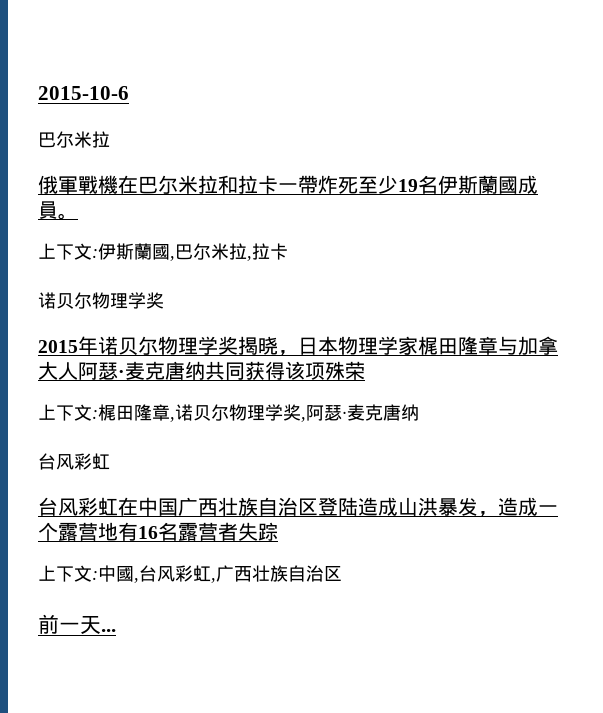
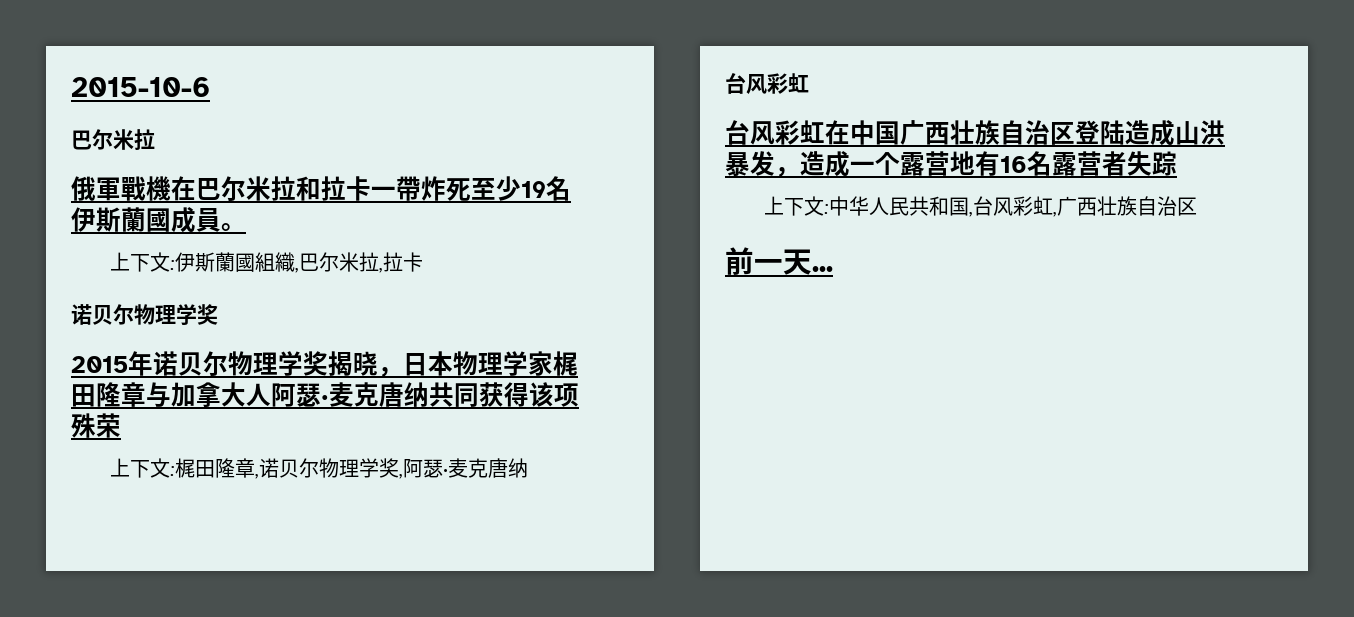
- 上下文:伊斯蘭國,巴尔米拉,拉卡
+ 上下文:伊斯蘭國組織,巴尔米拉,拉卡
- 上下文:中國,台风彩虹,广西壮族自治区
+ 上下文:中华人民共和国,台风彩虹,广西壮族自治区

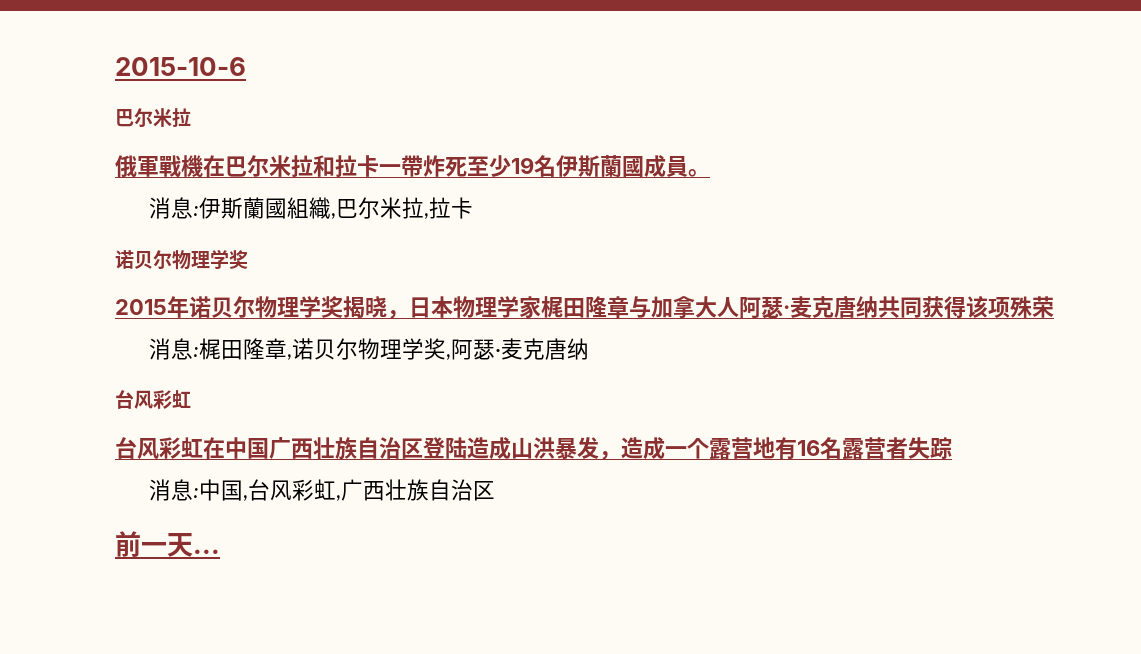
- 上下文:伊斯蘭國組織,巴尔米拉,拉卡
+ 消息:伊斯蘭國組織,巴尔米拉,拉卡
- 上下文:梶田隆章,诺贝尔物理学奖,阿瑟·麦克唐纳
+ 消息:梶田隆章,诺贝尔物理学奖,阿瑟·麦克唐纳
- 上下文:中华人民共和国,台风彩虹,广西壮族自治区
+ 消息:中国,台风彩虹,广西壮族自治区

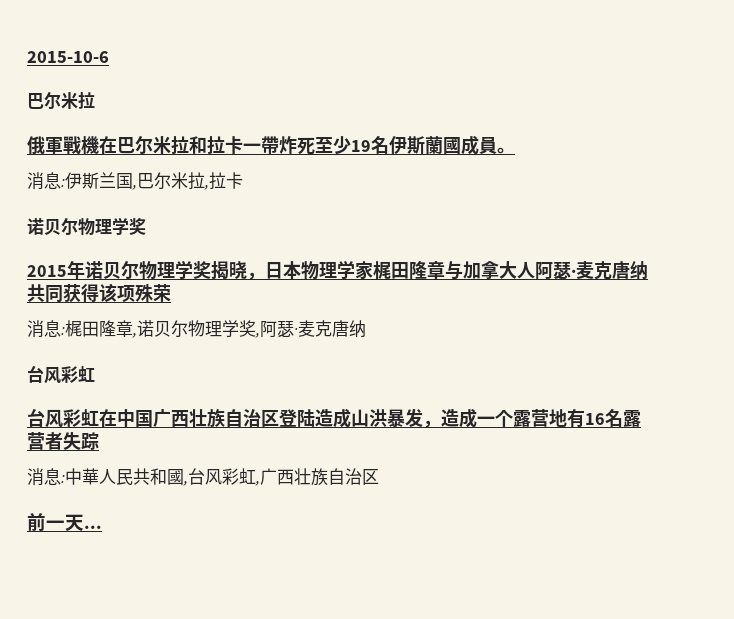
- 消息:伊斯蘭國組織,巴尔米拉,拉卡
+ 消息:伊斯兰国,巴尔米拉,拉卡
- 消息:中国,台风彩虹,广西壮族自治区
+ 消息:中華人民共和國,台风彩虹,广西壮族自治区

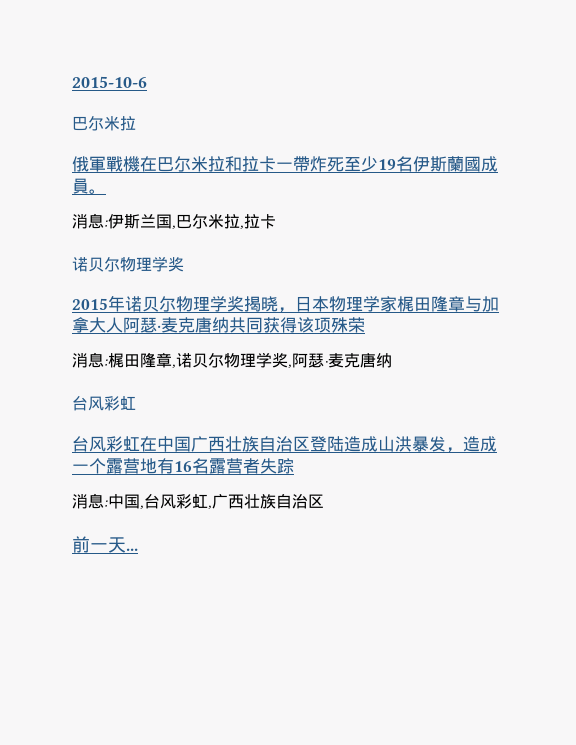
- 消息:中華人民共和國,台风彩虹,广西壮族自治区
+ 消息:中国,台风彩虹,广西壮族自治区

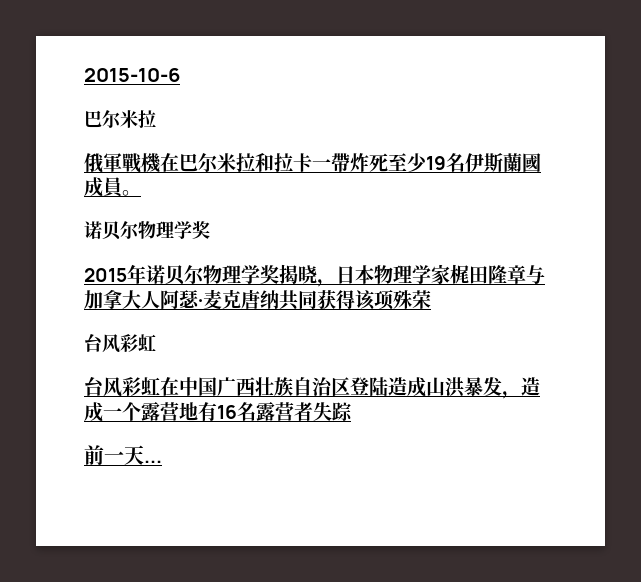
- 消息:伊斯兰国,巴尔米拉,拉卡
- 消息:梶田隆章,诺贝尔物理学奖,阿瑟·麦克唐纳
- 消息:中国,台风彩虹,广西壮族自治区

